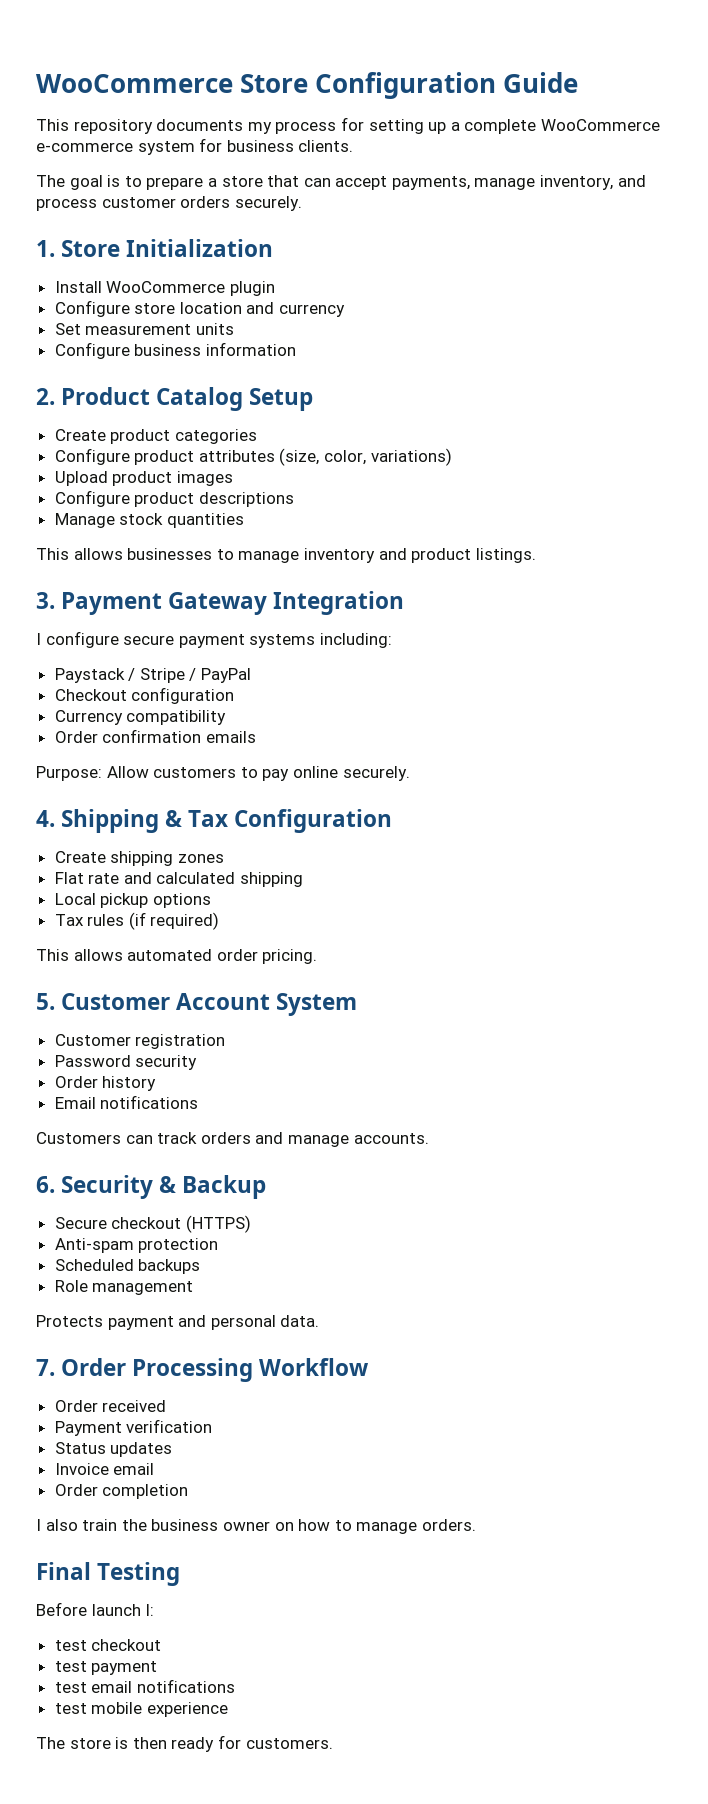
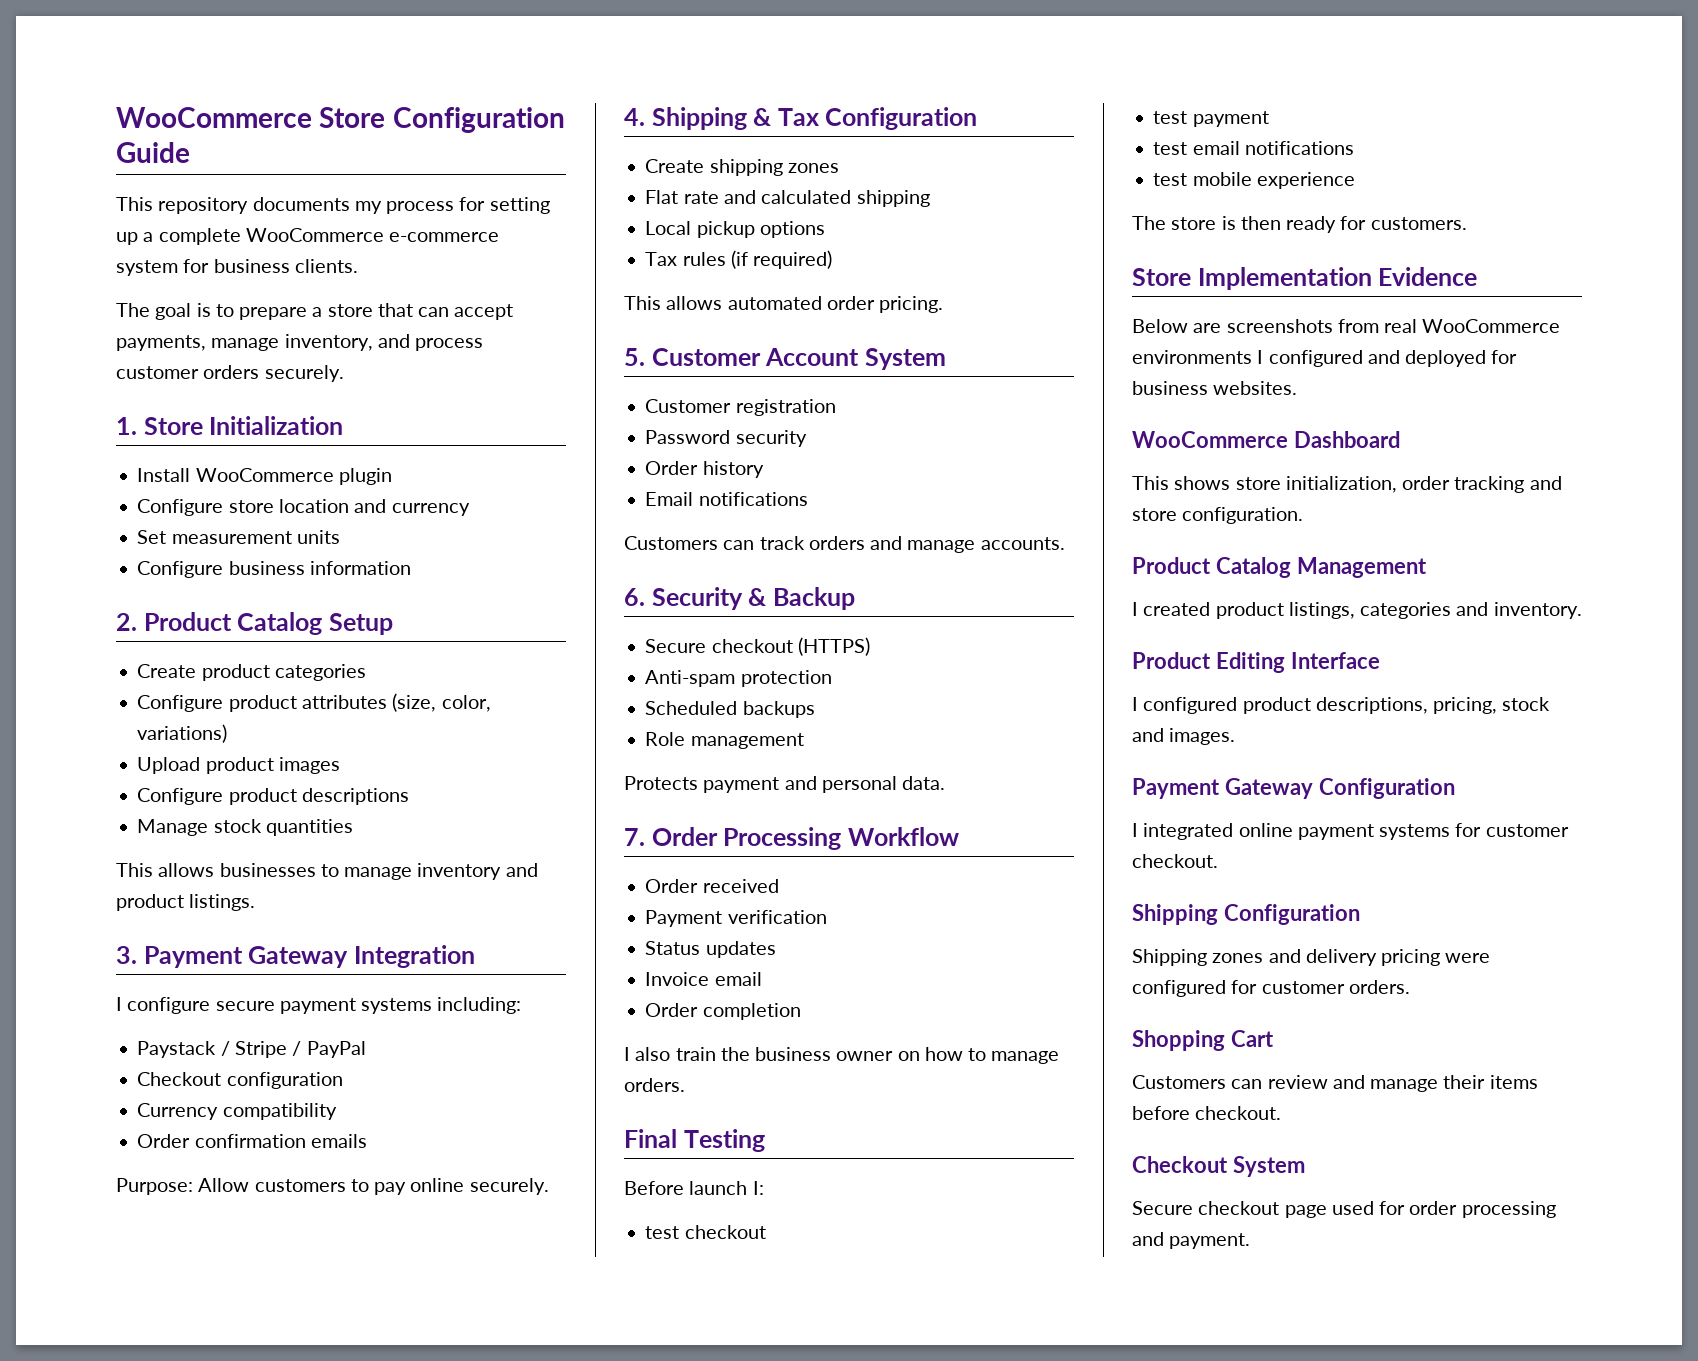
+ Store Implementation Evidence
+ Below are screenshots from real WooCommerce environments I configured and deployed for business websites.
+ WooCommerce Dashboard
+ This shows store initialization, order tracking and store configuration.
+ Product Catalog Management
+ I created product listings, categories and inventory.
+ Product Editing Interface
+ I configured product descriptions, pricing, stock and images.
+ Payment Gateway Configuration
+ I integrated online payment systems for customer checkout.
+ Shipping Configuration
+ Shipping zones and delivery pricing were configured for customer orders.
+ Shopping Cart
+ Customers can review and manage their items before checkout.
+ Checkout System
+ Secure checkout page used for order processing and payment.

